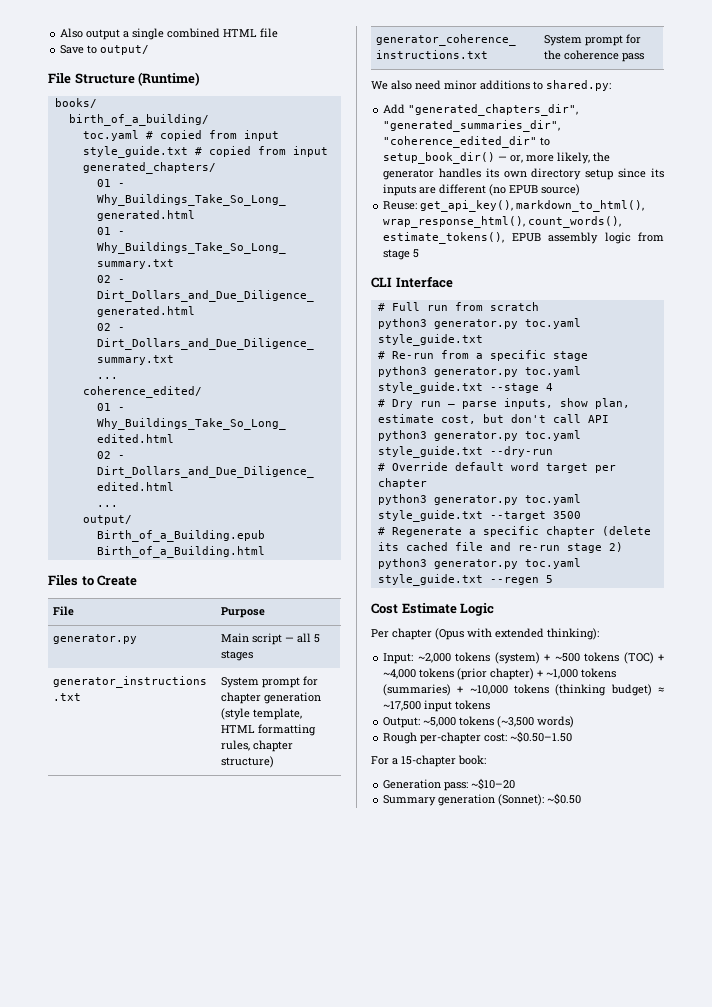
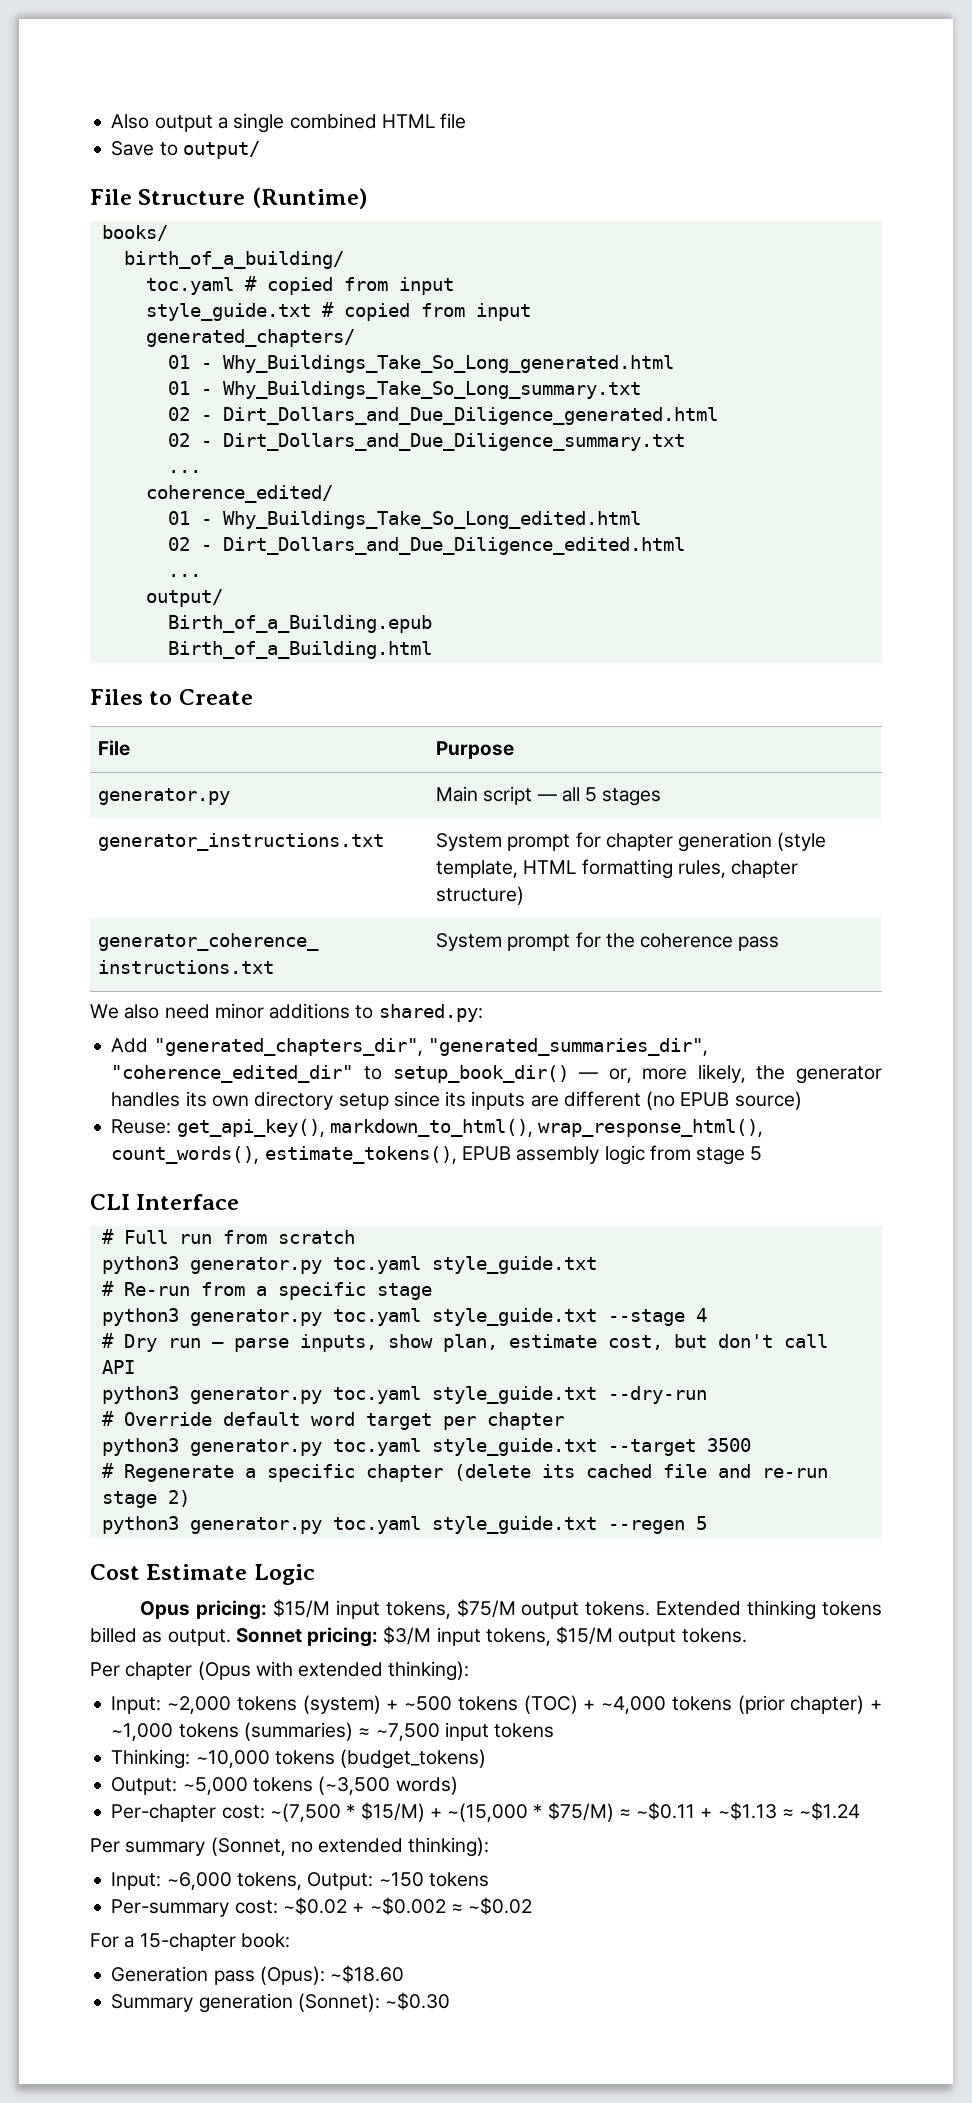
+ Opus pricing: $15/M input tokens, $75/M output tokens. Extended thinking tokens billed as output. Sonnet pricing: $3/M input tokens, $15/M output tokens.
- Input: ~2,000 tokens (system) + ~500 tokens (TOC) + ~4,000 tokens (prior chapter) + ~1,000 tokens (summaries) + ~10,000 tokens (thinking budget) ≈ ~17,500 input tokens
+ Input: ~2,000 tokens (system) + ~500 tokens (TOC) + ~4,000 tokens (prior chapter) + ~1,000 tokens (summaries) ≈ ~7,500 input tokens
+ Thinking: ~10,000 tokens (budget_tokens)
- Rough per-chapter cost: ~$0.50–1.50
+ Per-chapter cost: ~(7,500 * $15/M) + ~(15,000 * $75/M) ≈ ~$0.11 + ~$1.13 ≈ ~$1.24
+ Per summary (Sonnet, no extended thinking):
+ Input: ~6,000 tokens, Output: ~150 tokens
+ Per-summary cost: ~$0.02 + ~$0.002 ≈ ~$0.02
- Generation pass: ~$10–20
+ Generation pass (Opus): ~$18.60
- Summary generation (Sonnet): ~$0.50
+ Summary generation (Sonnet): ~$0.30

